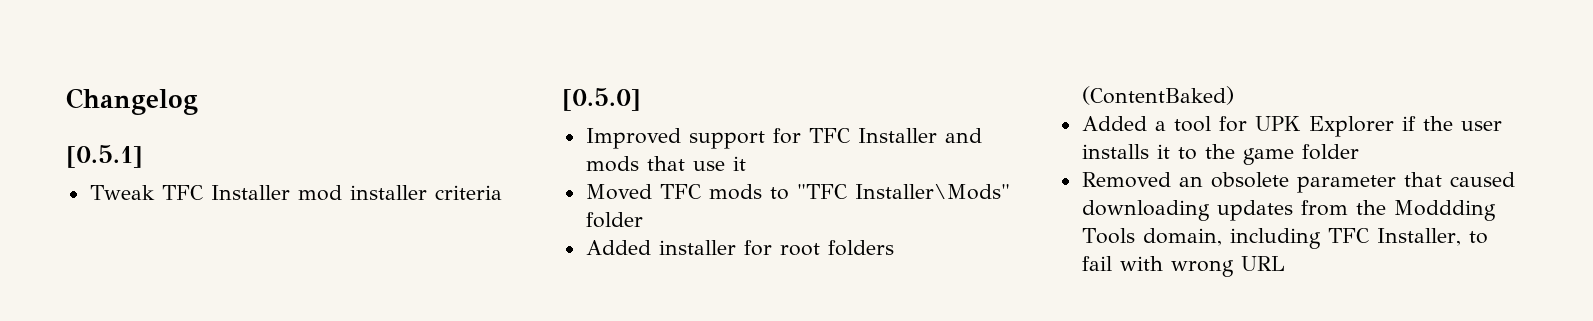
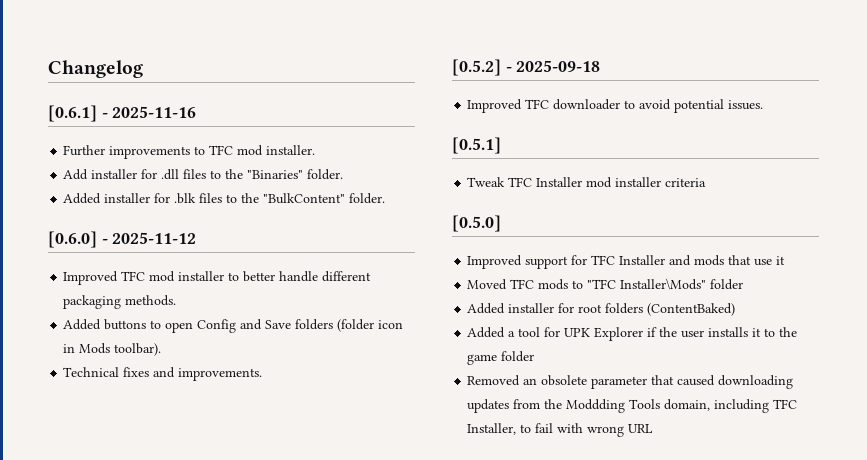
+ [0.6.1] - 2025-11-16
+ Further improvements to TFC mod installer.
+ Add installer for .dll files to the "Binaries" folder.
+ Added installer for .blk files to the "BulkContent" folder.
+ [0.6.0] - 2025-11-12
+ Improved TFC mod installer to better handle different packaging methods.
+ Added buttons to open Config and Save folders (folder icon in Mods toolbar).
+ Technical fixes and improvements.
+ [0.5.2] - 2025-09-18
+ Improved TFC downloader to avoid potential issues.

